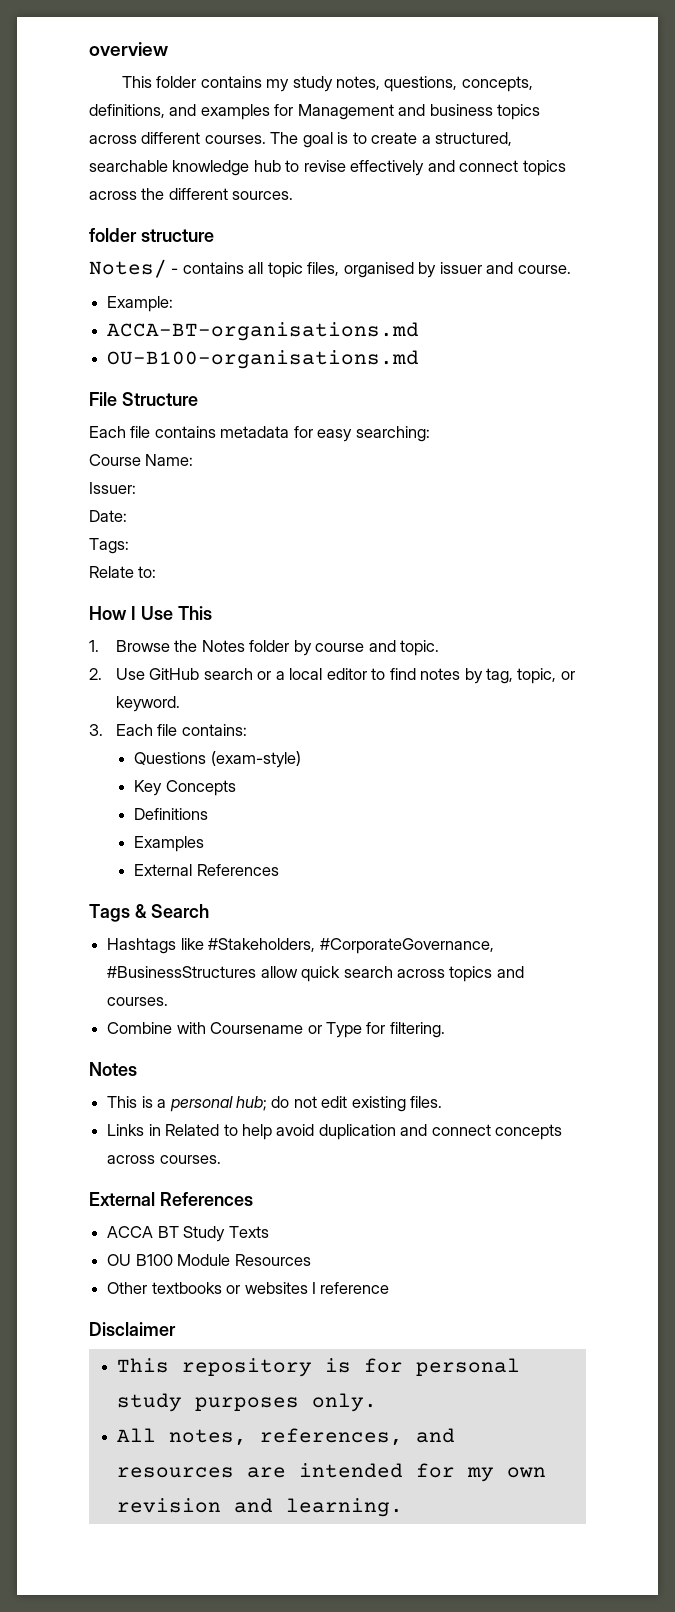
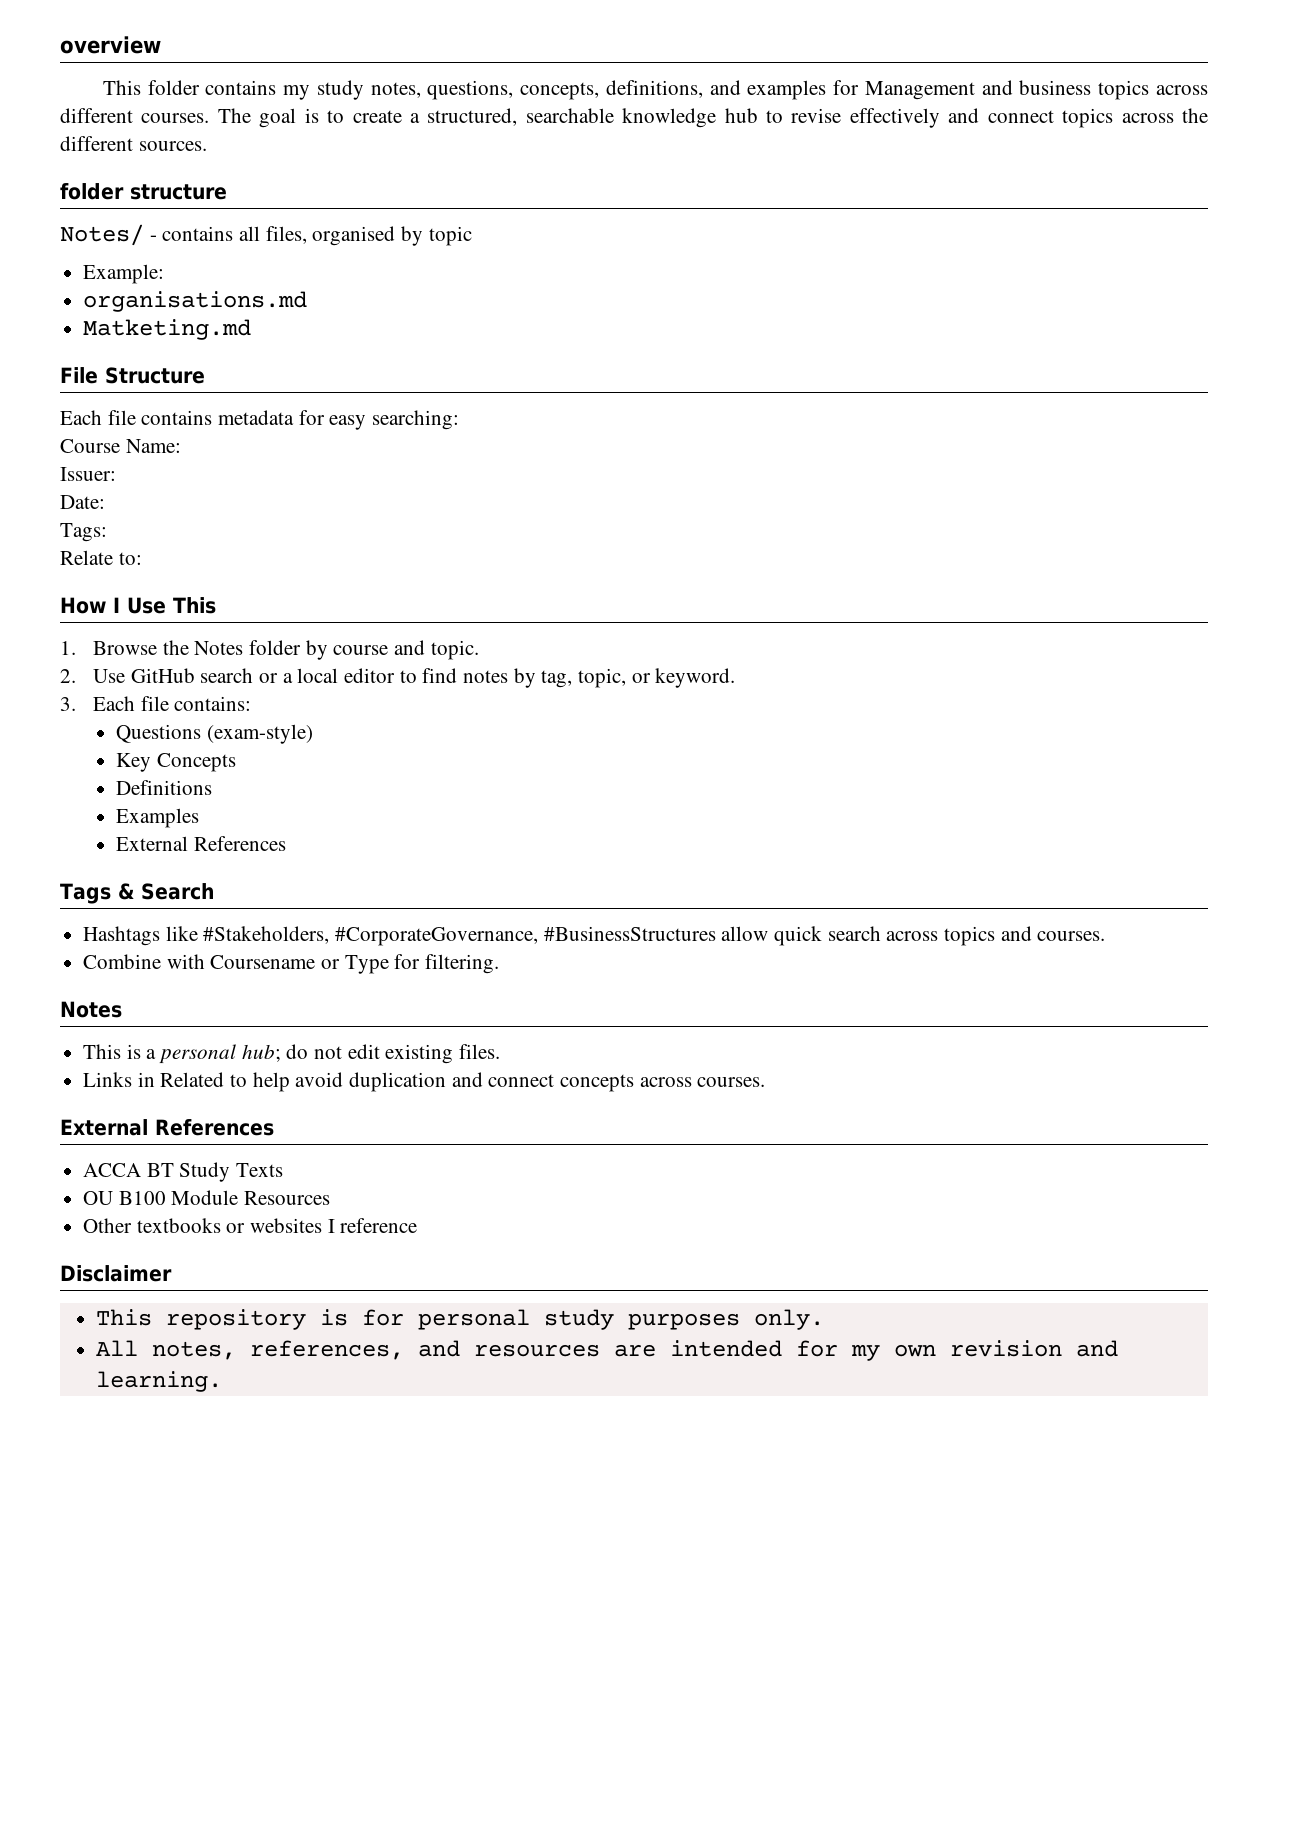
- Notes/ - contains all topic files, organised by issuer and course.
+ Notes/ - contains all files, organised by topic
- ACCA-BT-organisations.md
- OU-B100-organisations.md
+ organisations.md
+ Matketing.md

